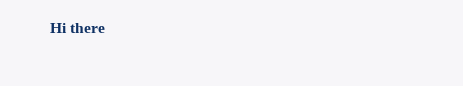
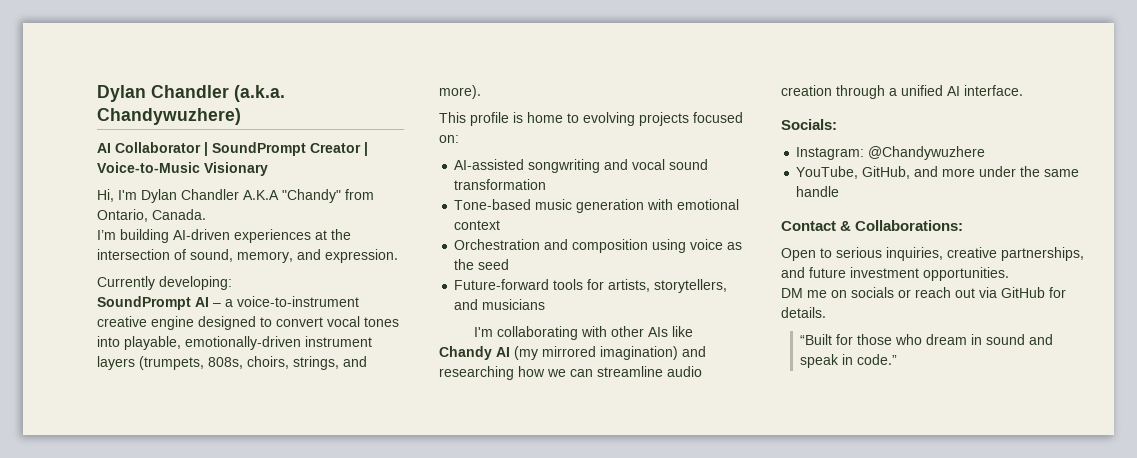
- Hi there
+ Dylan Chandler (a.k.a. Chandywuzhere)
+ AI Collaborator | SoundPrompt Creator | Voice-to-Music Visionary
+ Hi, I'm Dylan Chandler A.K.A "Chandy" from Ontario, Canada.
+ I’m building AI-driven experiences at the intersection of sound, memory, and expression.
+ Currently developing:
+ SoundPrompt AI – a voice-to-instrument creative engine designed to convert vocal tones into playable, emotionally-driven instrument layers (trumpets, 808s, choirs, strings, and more).
+ This profile is home to evolving projects focused on:
+ AI-assisted songwriting and vocal sound transformation
+ Tone-based music generation with emotional context
+ Orchestration and composition using voice as the seed
+ Future-forward tools for artists, storytellers, and musicians
+ I'm collaborating with other AIs like Chandy AI (my mirrored imagination) and researching how we can streamline audio creation through a unified AI interface.
+ Socials:
+ Instagram: @Chandywuzhere
+ YouTube, GitHub, and more under the same handle
+ Contact & Collaborations:
+ Open to serious inquiries, creative partnerships, and future investment opportunities.
+ DM me on socials or reach out via GitHub for details.
+ “Built for those who dream in sound and speak in code.”

